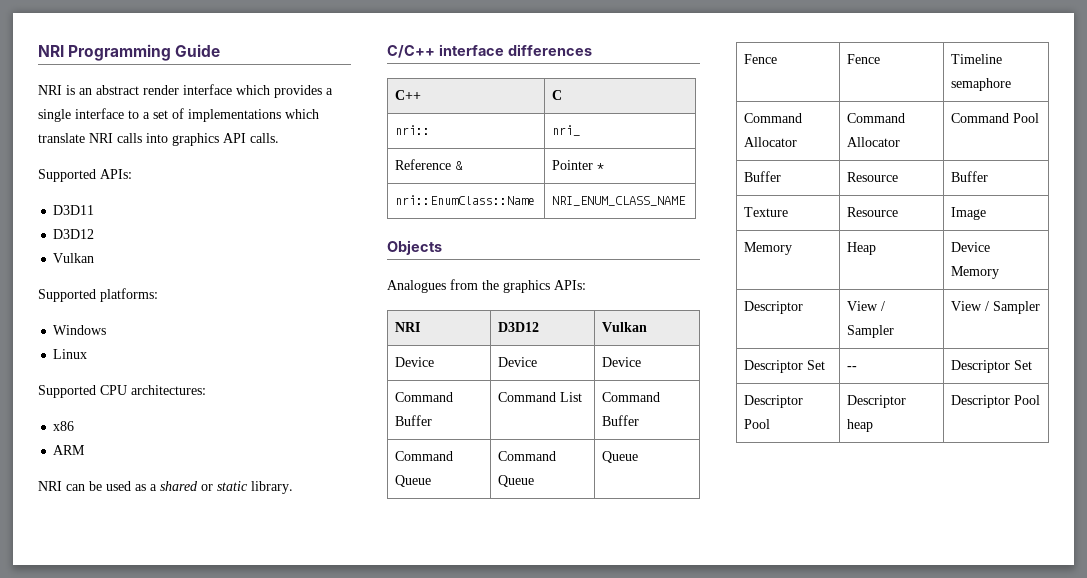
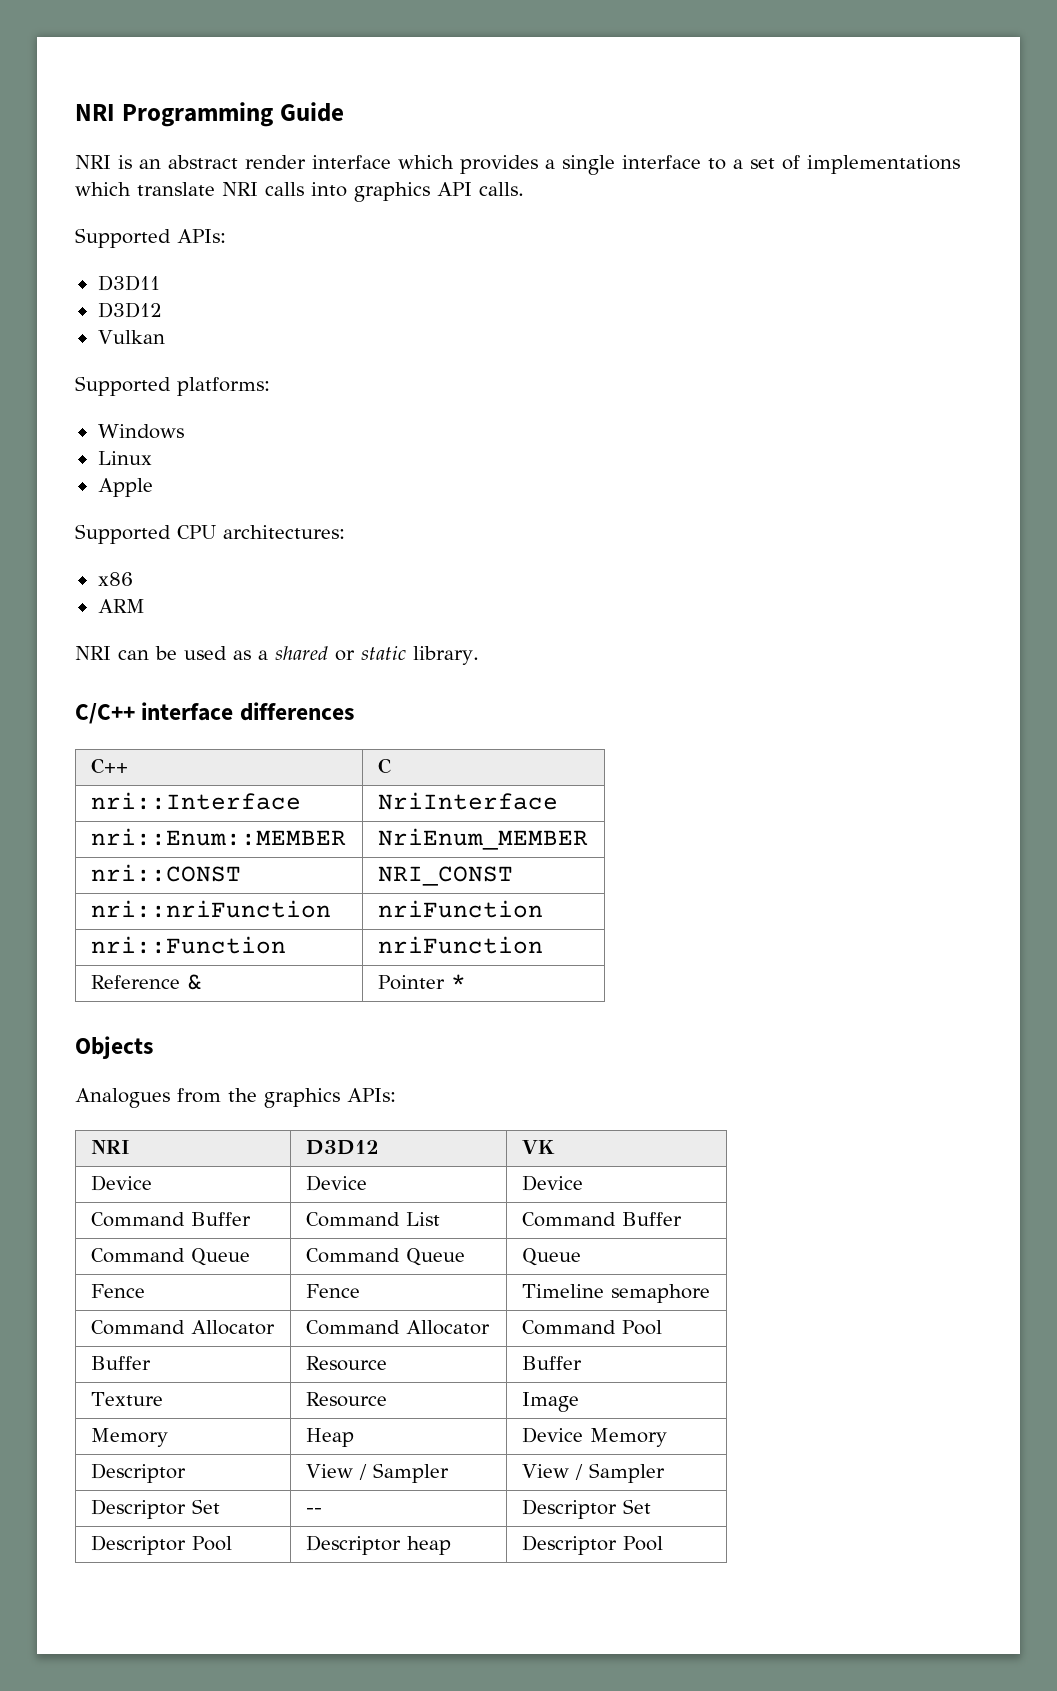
+ Apple
- nri:: | nri_
+ nri::Interface | NriInterface
+ nri::Enum::MEMBER | NriEnum_MEMBER
+ nri::CONST | NRI_CONST
+ nri::nriFunction | nriFunction
+ nri::Function | nriFunction
- nri::EnumClass::Name | NRI_ENUM_CLASS_NAME
- NRI | D3D12 | Vulkan
+ NRI | D3D12 | VK

